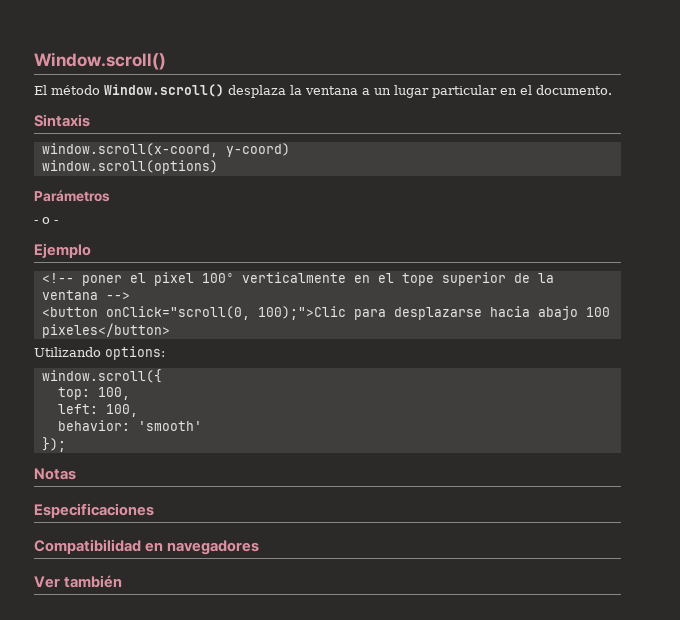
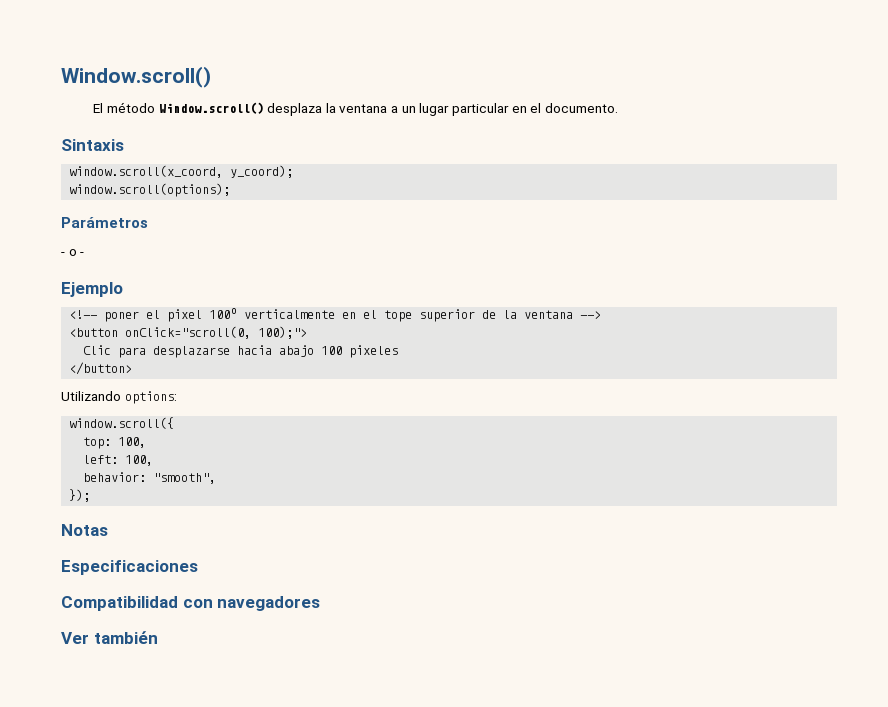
- window.scroll(x-coord, y-coord)
- window.scroll(options)
+ window.scroll(x_coord, y_coord);
+ window.scroll(options);
- <button onClick="scroll(0, 100);">Clic para desplazarse hacia abajo 100 pixeles</button>
+ <button onClick="scroll(0, 100);">
+ Clic para desplazarse hacia abajo 100 pixeles
+ </button>
- behavior: 'smooth'
+ behavior: "smooth",
- Compatibilidad en navegadores
+ Compatibilidad con navegadores

